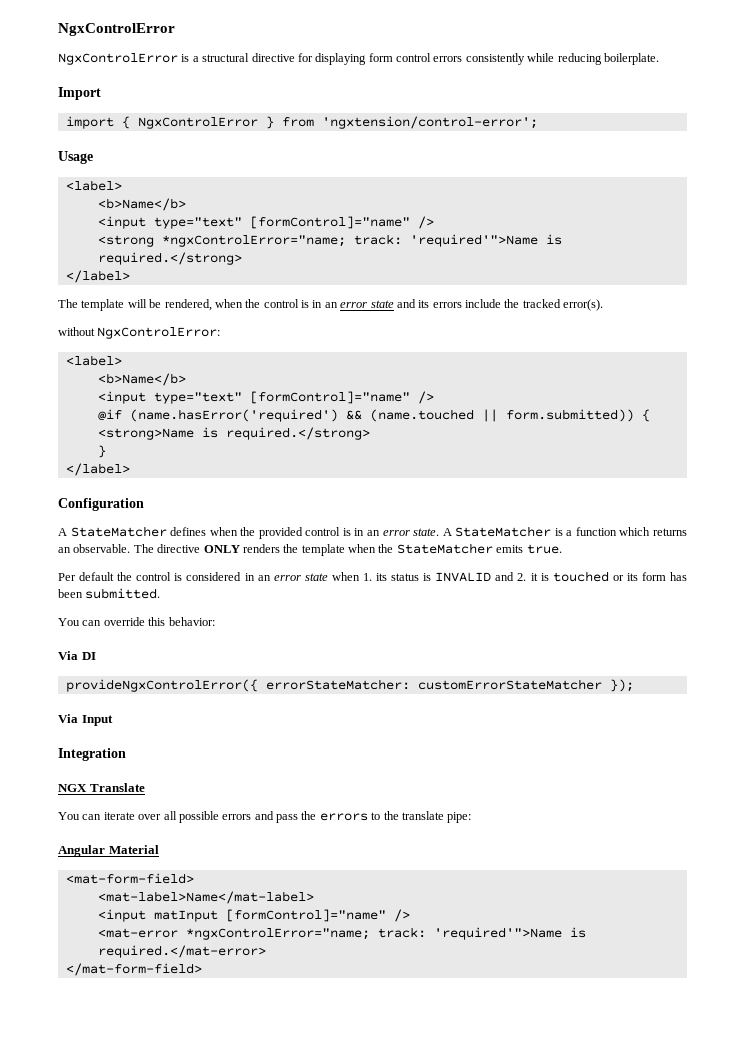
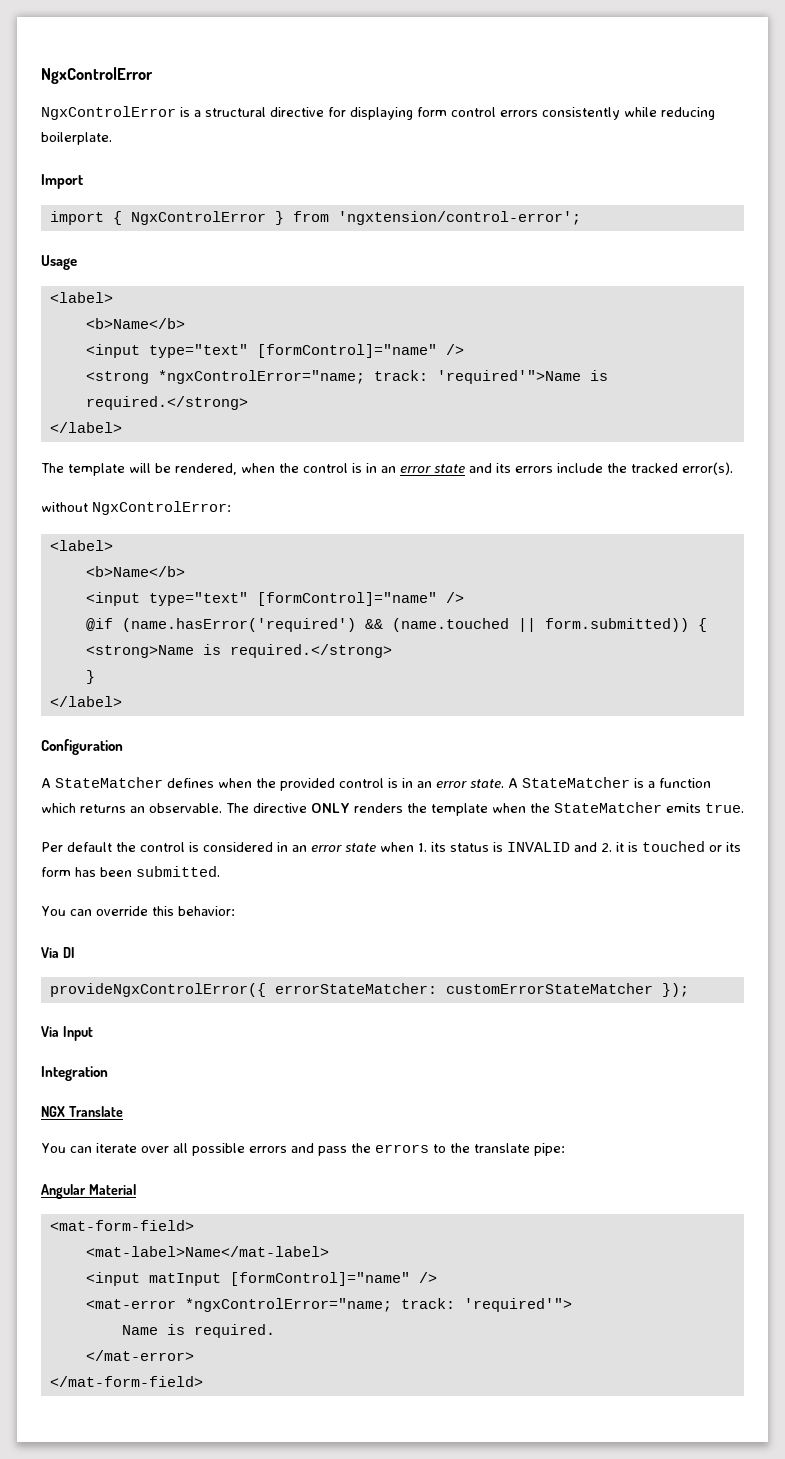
- <mat-error *ngxControlError="name; track: 'required'">Name is required.</mat-error>
+ <mat-error *ngxControlError="name; track: 'required'">
+ Name is required.
+ </mat-error>

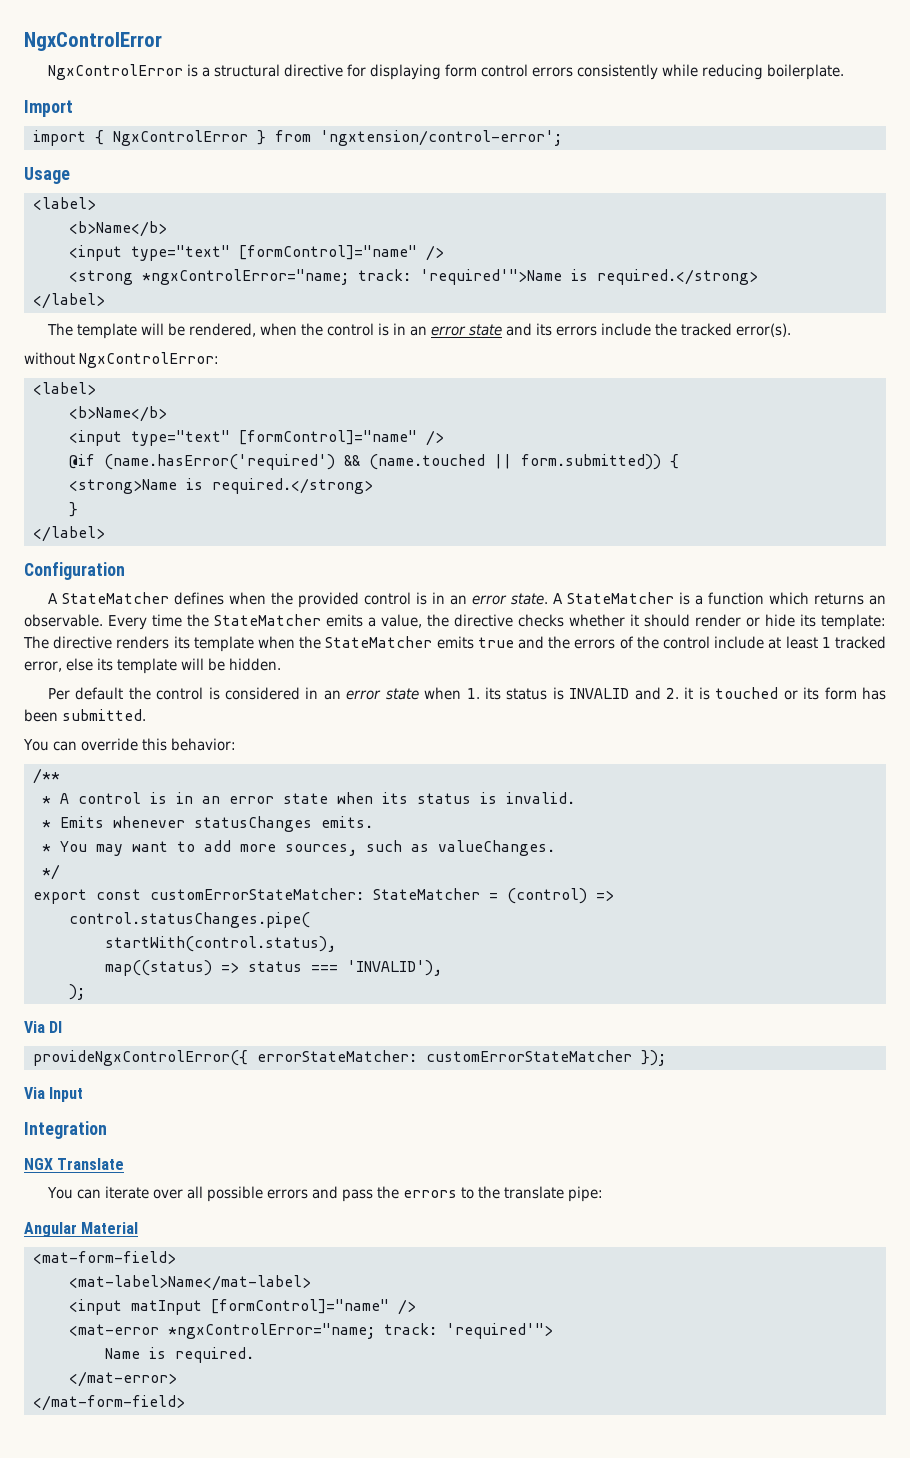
- The directive ONLY renders the template when the StateMatcher emits true.
+ Every time the StateMatcher emits a value, the directive checks whether it should render or hide its template: The directive renders its template when the StateMatcher emits true and the errors of the control include at least 1 tracked error, else its template will be hidden.
+ /**
+ * A control is in an error state when its status is invalid.
+ * Emits whenever statusChanges emits.
+ * You may want to add more sources, such as valueChanges.
+ */
+ export const customErrorStateMatcher: StateMatcher = (control) =>
+ control.statusChanges.pipe(
+ startWith(control.status),
+ map((status) => status === 'INVALID'),
+ );

